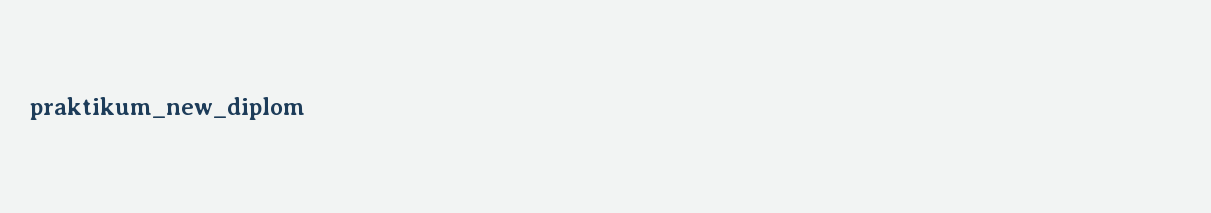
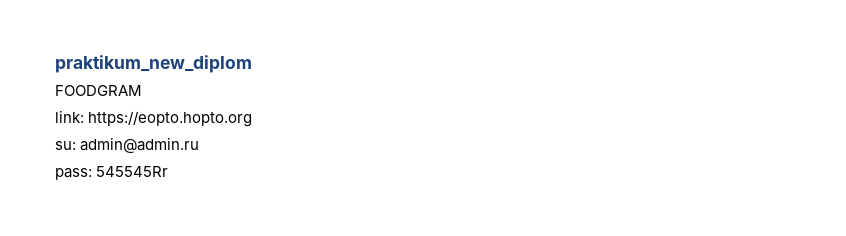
+ FOODGRAM
+ link: https://eopto.hopto.org
+ su: admin@admin.ru
+ pass: 545545Rr

